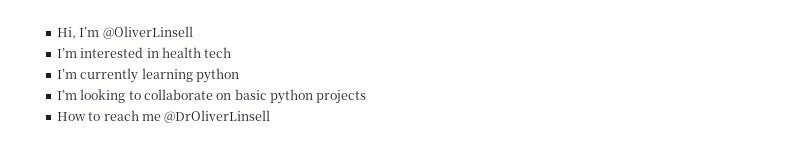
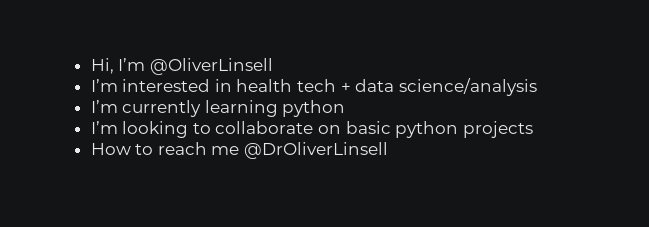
- I’m interested in health tech
+ I’m interested in health tech + data science/analysis

